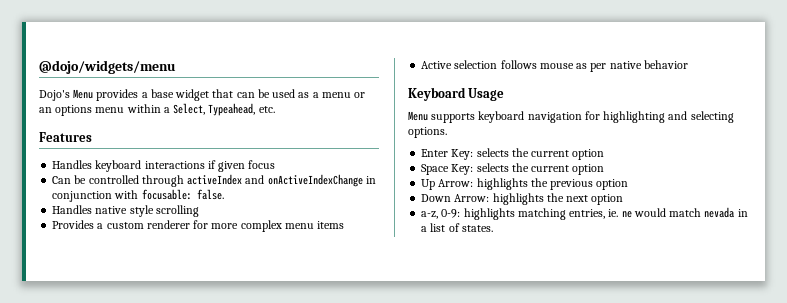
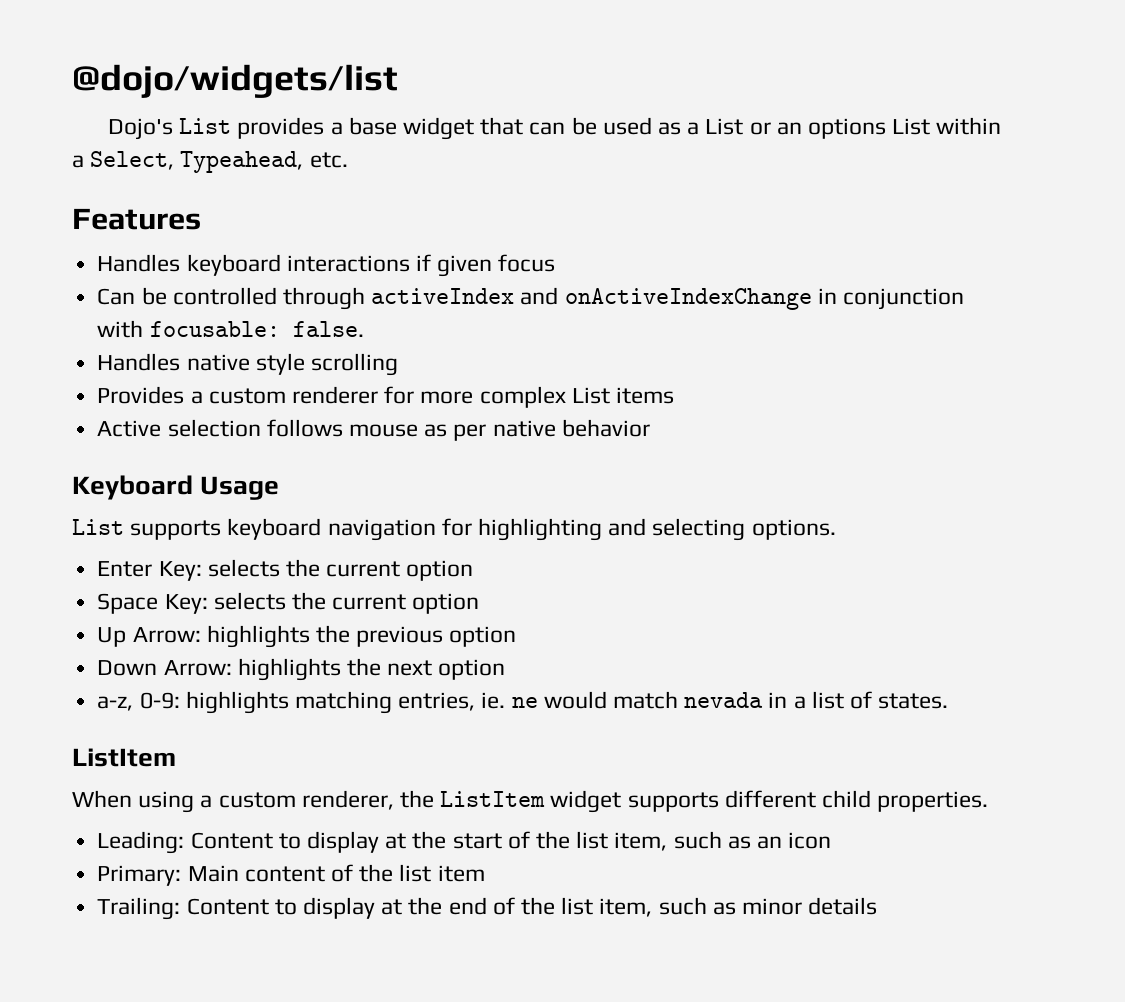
- @dojo/widgets/menu
+ @dojo/widgets/list
- Dojo's Menu provides a base widget that can be used as a menu or an options menu within a Select, Typeahead, etc.
+ Dojo's List provides a base widget that can be used as a List or an options List within a Select, Typeahead, etc.
- Provides a custom renderer for more complex menu items
+ Provides a custom renderer for more complex List items
- Menu supports keyboard navigation for highlighting and selecting options.
+ List supports keyboard navigation for highlighting and selecting options.
  a-z, 0-9: highlights matching entries, ie. ne would match nevada in a list of states.
+ ListItem
+ When using a custom renderer, the ListItem widget supports different child properties.
+ Leading: Content to display at the start of the list item, such as an icon
+ Primary: Main content of the list item
+ Trailing: Content to display at the end of the list item, such as minor details

